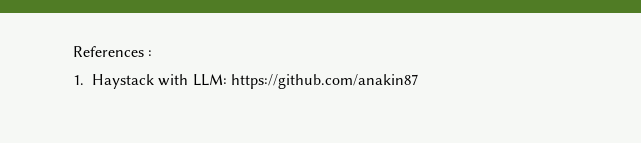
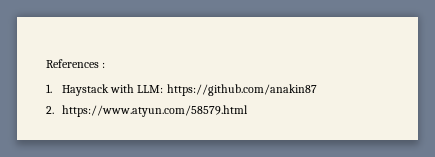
+ 2. https://www.atyun.com/58579.html

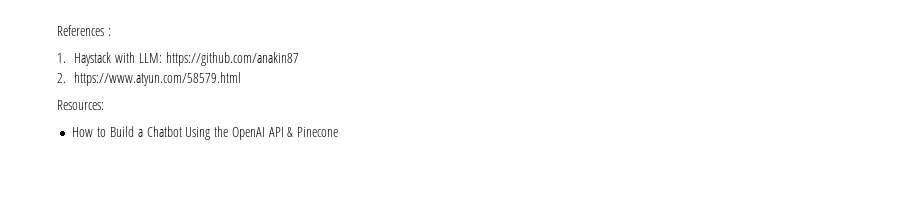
+ Resources:
+ How to Build a Chatbot Using the OpenAI API & Pinecone

